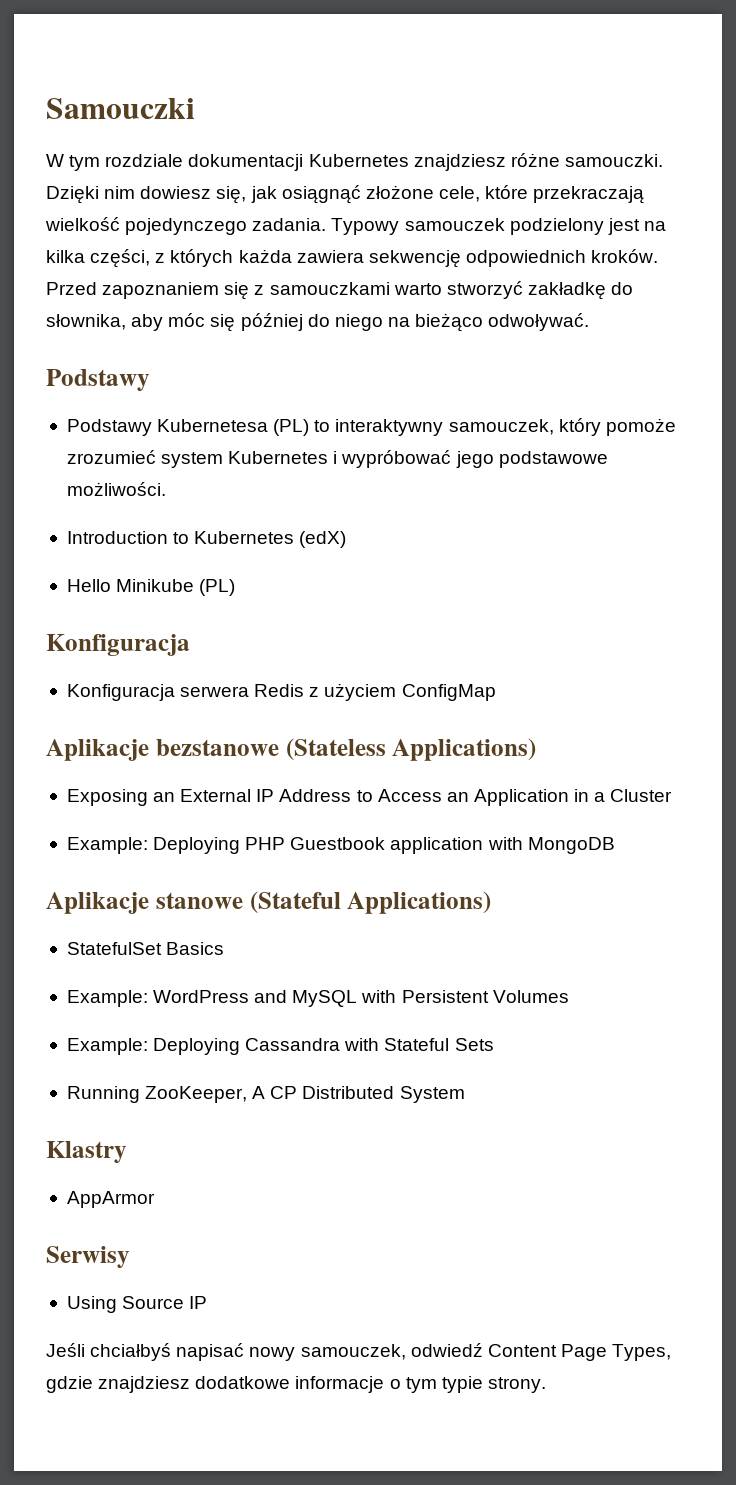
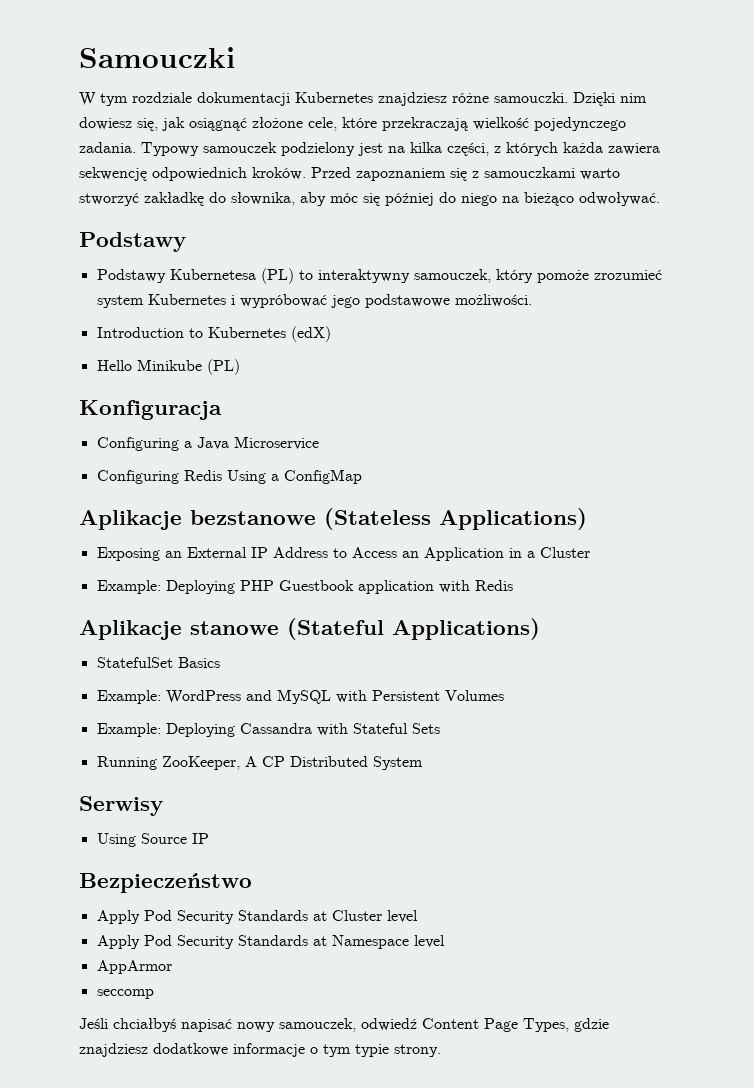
- Konfiguracja serwera Redis z użyciem ConfigMap
+ Configuring a Java Microservice
+ Configuring Redis Using a ConfigMap
- Example: Deploying PHP Guestbook application with MongoDB
+ Example: Deploying PHP Guestbook application with Redis
- Klastry
- AppArmor
+ Bezpieczeństwo
+ Apply Pod Security Standards at Cluster level
+ Apply Pod Security Standards at Namespace level
+ AppArmor
+ seccomp

